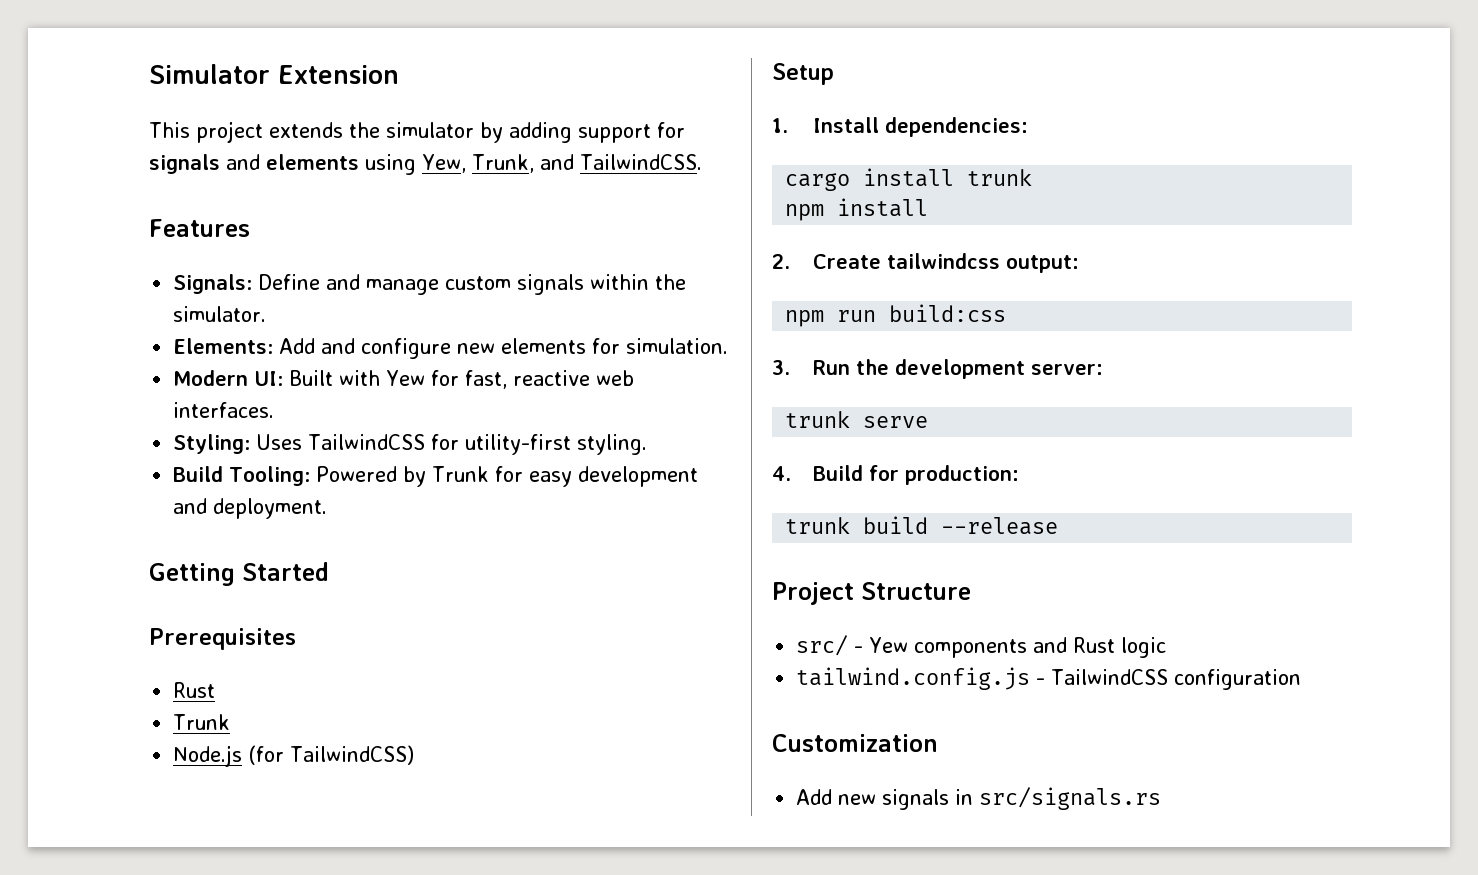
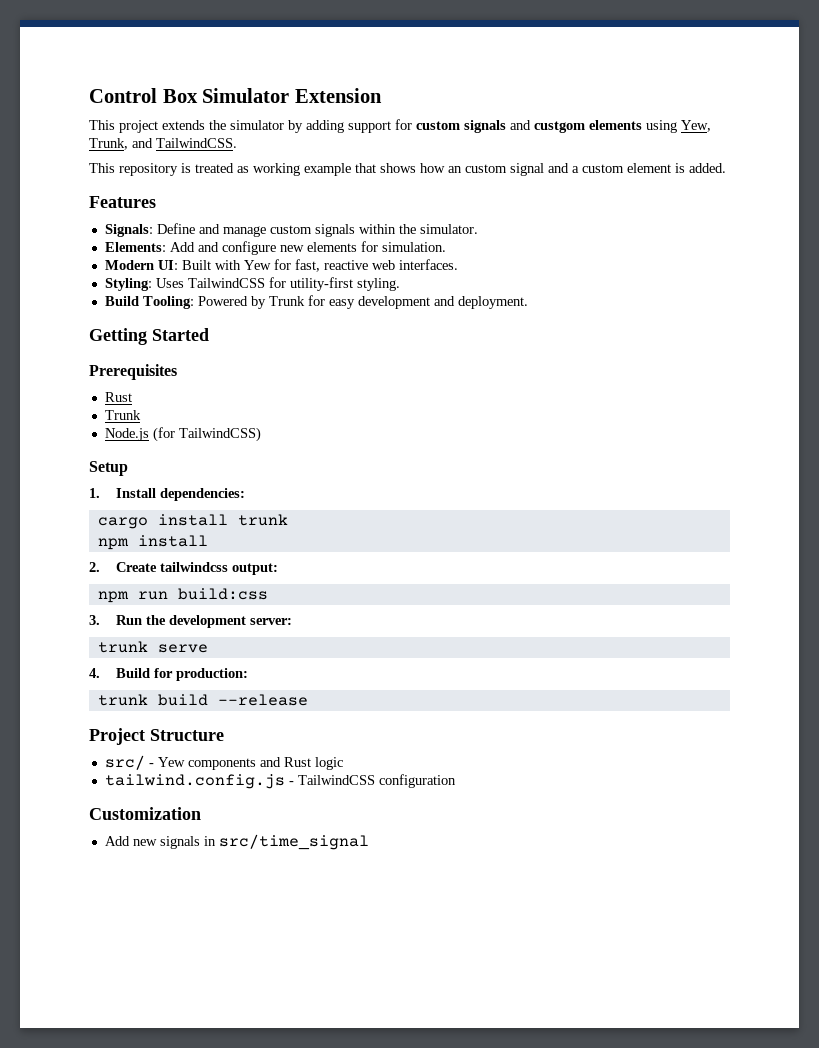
- Simulator Extension
+ Control Box Simulator Extension
- This project extends the simulator by adding support for signals and elements using Yew, Trunk, and TailwindCSS.
+ This project extends the simulator by adding support for custom signals and custgom elements using Yew, Trunk, and TailwindCSS.
+ This repository is treated as working example that shows how an custom signal and a custom element is added.
- Add new signals in src/signals.rs
+ Add new signals in src/time_signal

